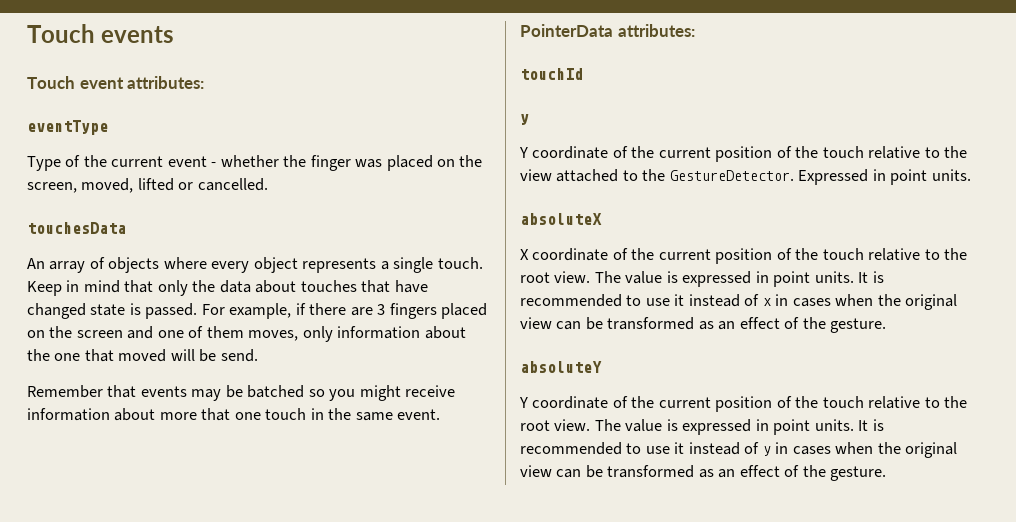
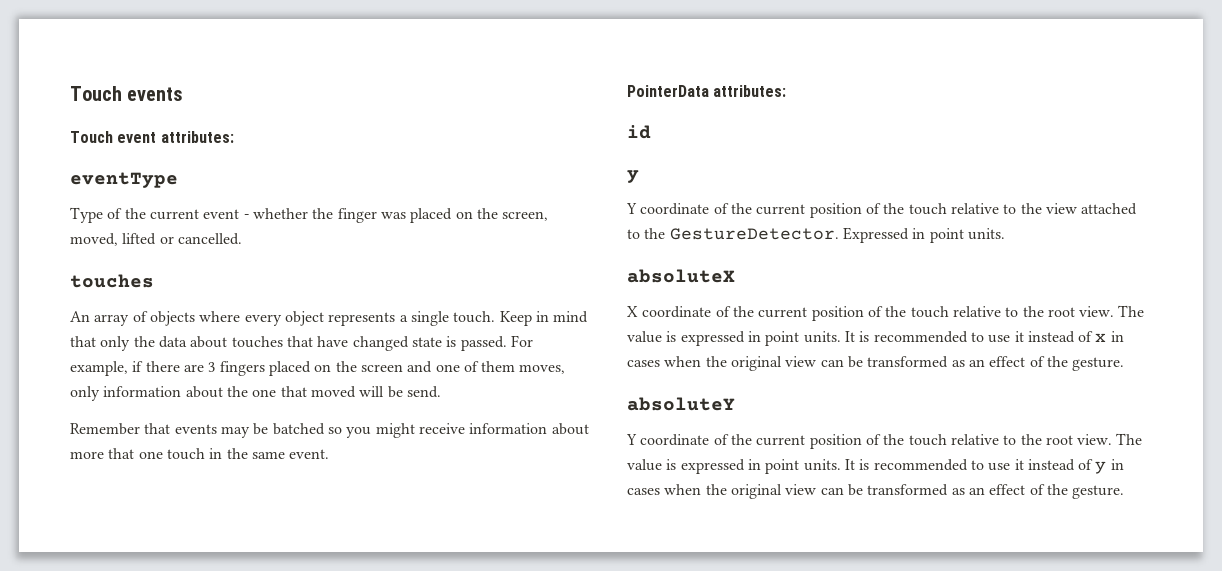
  Type of the current event - whether the finger was placed on the screen, moved, lifted or cancelled.
- touchesData
+ touches
- touchId
+ id

